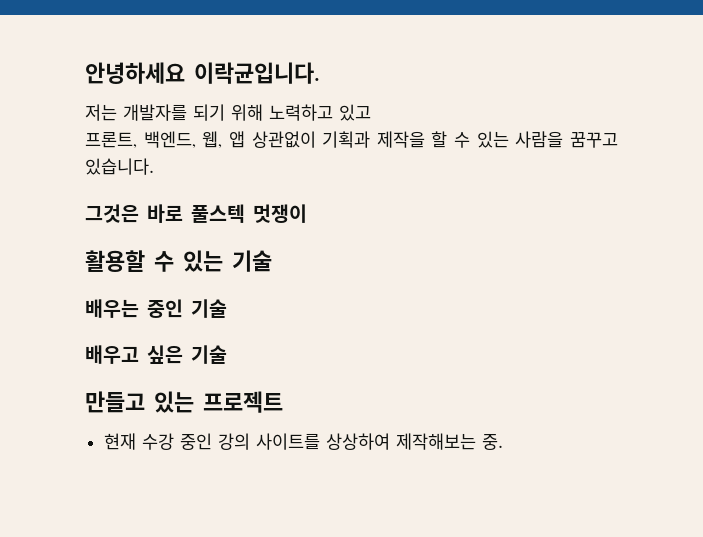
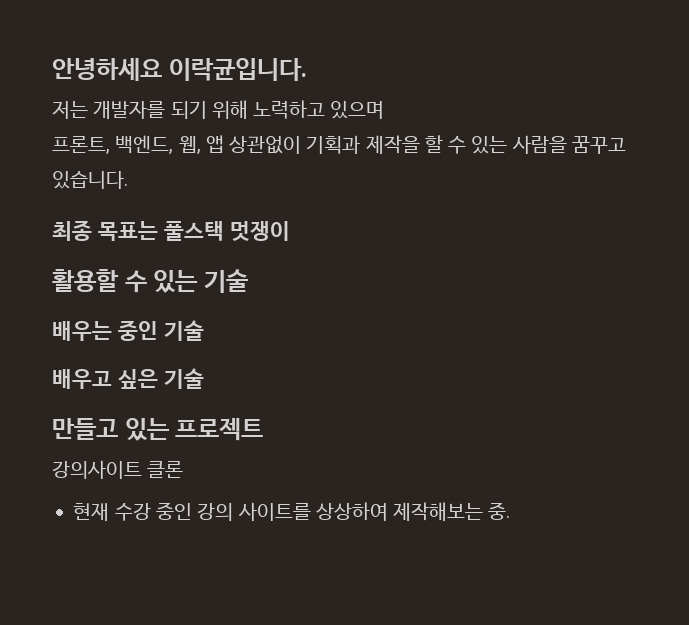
- 저는 개발자를 되기 위해 노력하고 있고
+ 저는 개발자를 되기 위해 노력하고 있으며
- 그것은 바로 풀스텍 멋쟁이
+ 최종 목표는 풀스택 멋쟁이
+ 강의사이트 클론

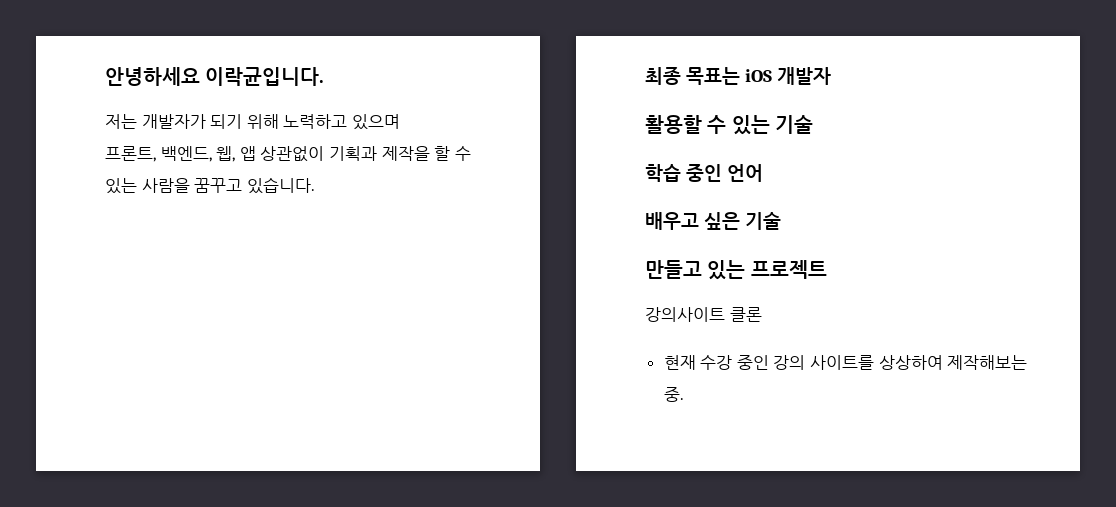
- 저는 개발자를 되기 위해 노력하고 있으며
+ 저는 개발자가 되기 위해 노력하고 있으며
- 최종 목표는 풀스택 멋쟁이
+ 최종 목표는 iOS 개발자
- 배우는 중인 기술
+ 학습 중인 언어

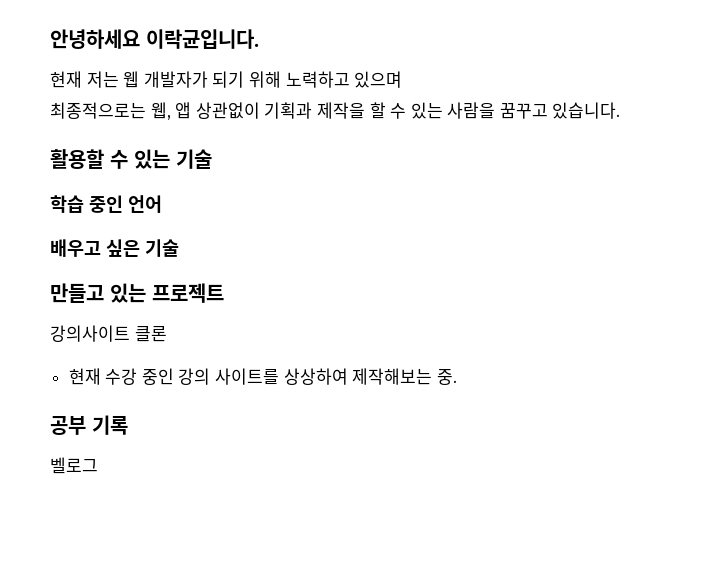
- 저는 개발자가 되기 위해 노력하고 있으며
+ 현재 저는 웹 개발자가 되기 위해 노력하고 있으며
- 프론트, 백엔드, 웹, 앱 상관없이 기획과 제작을 할 수 있는 사람을 꿈꾸고 있습니다.
+ 최종적으로는 웹, 앱 상관없이 기획과 제작을 할 수 있는 사람을 꿈꾸고 있습니다.
- 최종 목표는 iOS 개발자
+ 공부 기록
+ 벨로그

